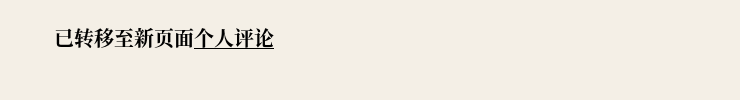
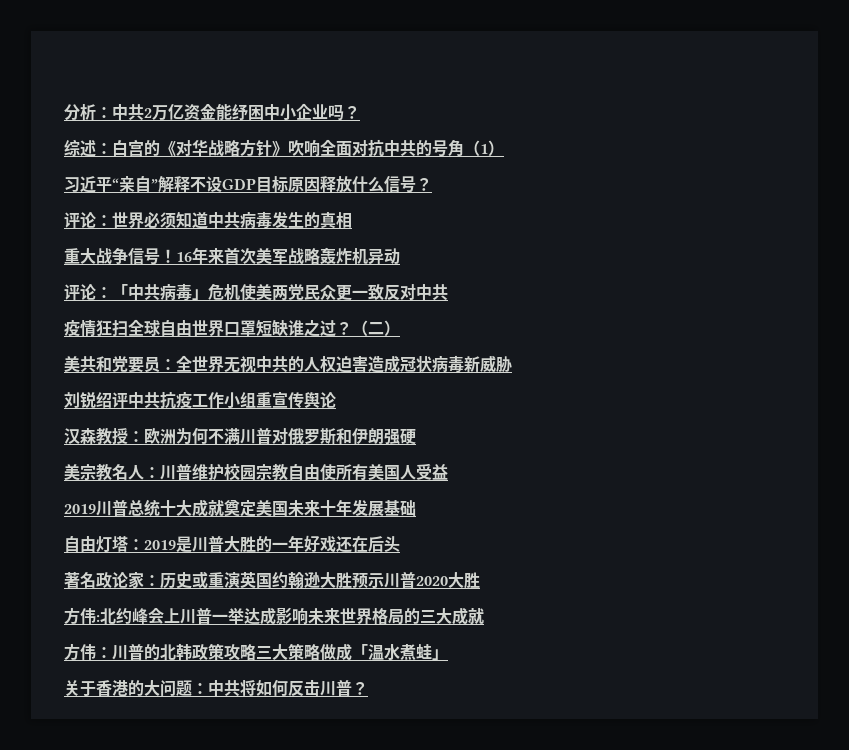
- 已转移至新页面个人评论
+ 分析：中共2万亿资金能纾困中小企业吗？
+ 综述：白宫的《对华战略方针》吹响全面对抗中共的号角（1）
+ 习近平“亲自”解释不设GDP目标原因释放什么信号？
+ 评论：世界必须知道中共病毒发生的真相
+ 重大战争信号！16年来首次美军战略轰炸机异动
+ 评论：「中共病毒」危机使美两党民众更一致反对中共
+ 疫情狂扫全球自由世界口罩短缺谁之过？（二）
+ 美共和党要员：全世界无视中共的人权迫害造成冠状病毒新威胁
+ 刘锐绍评中共抗疫工作小组重宣传舆论
+ 汉森教授：欧洲为何不满川普对俄罗斯和伊朗强硬
+ 美宗教名人：川普维护校园宗教自由使所有美国人受益
+ 2019川普总统十大成就奠定美国未来十年发展基础
+ 自由灯塔：2019是川普大胜的一年好戏还在后头
+ 著名政论家：历史或重演英国约翰逊大胜预示川普2020大胜
+ 方伟:北约峰会上川普一举达成影响未来世界格局的三大成就
+ 方伟：川普的北韩政策攻略三大策略做成「温水煮蛙」
+ 关于香港的大问题：中共将如何反击川普？

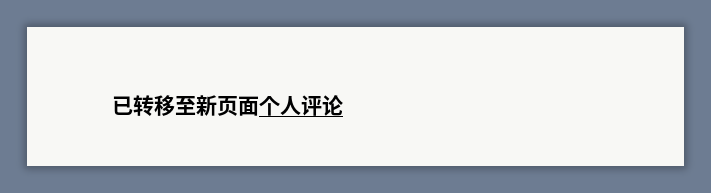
- 分析：中共2万亿资金能纾困中小企业吗？
- 综述：白宫的《对华战略方针》吹响全面对抗中共的号角（1）
- 习近平“亲自”解释不设GDP目标原因释放什么信号？
- 评论：世界必须知道中共病毒发生的真相
- 重大战争信号！16年来首次美军战略轰炸机异动
- 评论：「中共病毒」危机使美两党民众更一致反对中共
- 疫情狂扫全球自由世界口罩短缺谁之过？（二）
- 美共和党要员：全世界无视中共的人权迫害造成冠状病毒新威胁
- 刘锐绍评中共抗疫工作小组重宣传舆论
- 汉森教授：欧洲为何不满川普对俄罗斯和伊朗强硬
- 美宗教名人：川普维护校园宗教自由使所有美国人受益
- 2019川普总统十大成就奠定美国未来十年发展基础
- 自由灯塔：2019是川普大胜的一年好戏还在后头
- 著名政论家：历史或重演英国约翰逊大胜预示川普2020大胜
- 方伟:北约峰会上川普一举达成影响未来世界格局的三大成就
- 方伟：川普的北韩政策攻略三大策略做成「温水煮蛙」
- 关于香港的大问题：中共将如何反击川普？
+ 已转移至新页面个人评论

